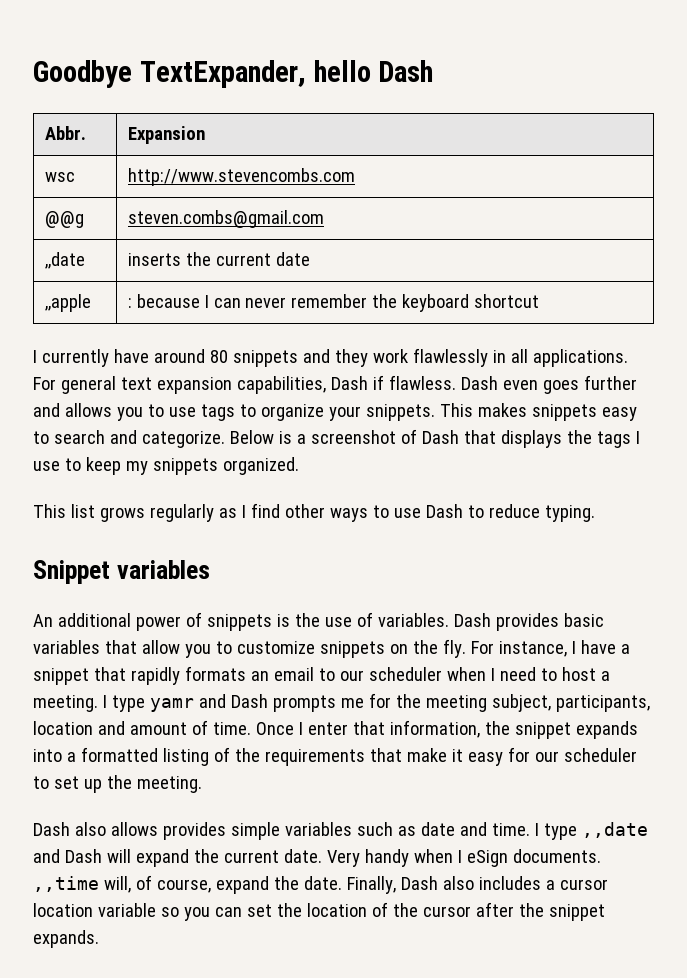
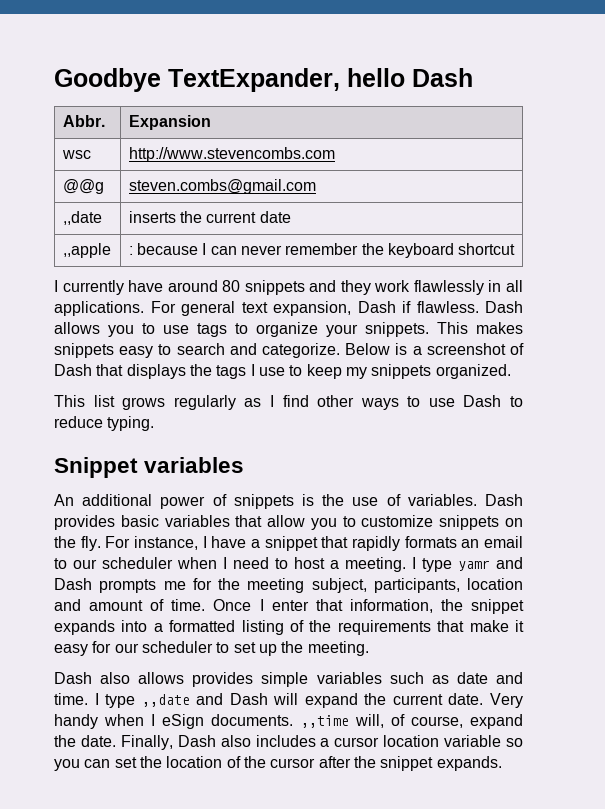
- For general text expansion capabilities, Dash if flawless.
+ For general text expansion, Dash if flawless.
- Dash even goes further and allows you to use tags to organize your snippets.
+ Dash allows you to use tags to organize your snippets.

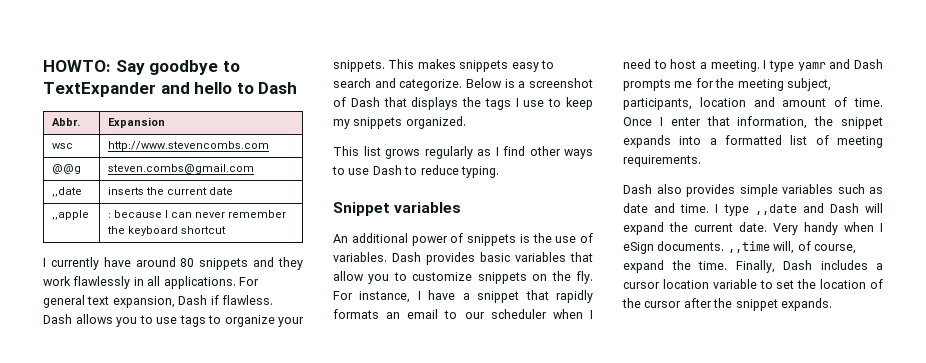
- Goodbye TextExpander, hello Dash
+ HOWTO: Say goodbye to TextExpander and hello to Dash
- Once I enter that information, the snippet expands into a formatted listing of the requirements that make it easy for our scheduler to set up the meeting.
- Dash also allows provides simple variables such as date and time.
+ Once I enter that information, the snippet expands into a formatted list of meeting requirements.
+ Dash also provides simple variables such as date and time.
- Very handy when I eSign documents. ,,time will, of course, expand the date.
+ Very handy when I eSign documents. ,,time will, of course, expand the time.
- Finally, Dash also includes a cursor location variable so you can set the location of the cursor after the snippet expands.
+ Finally, Dash includes a cursor location variable to set the location of the cursor after the snippet expands.

